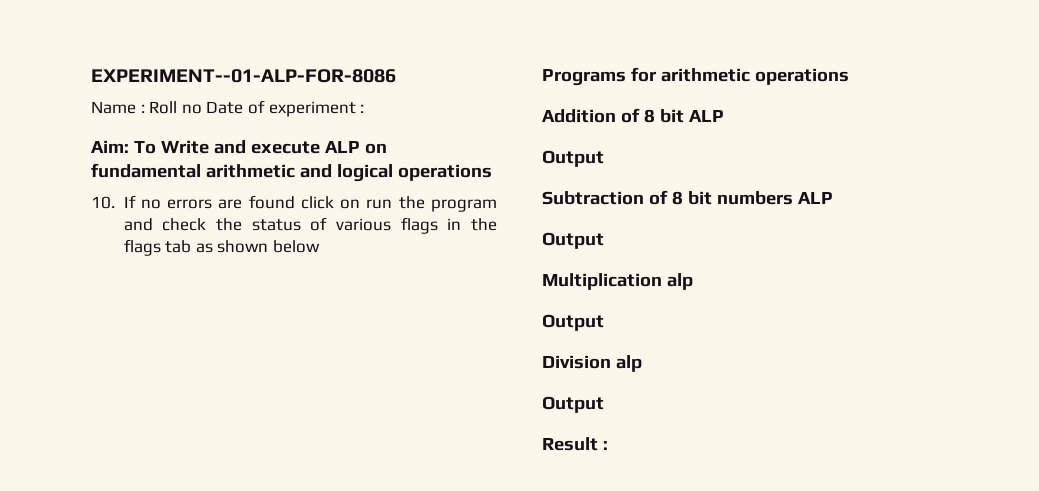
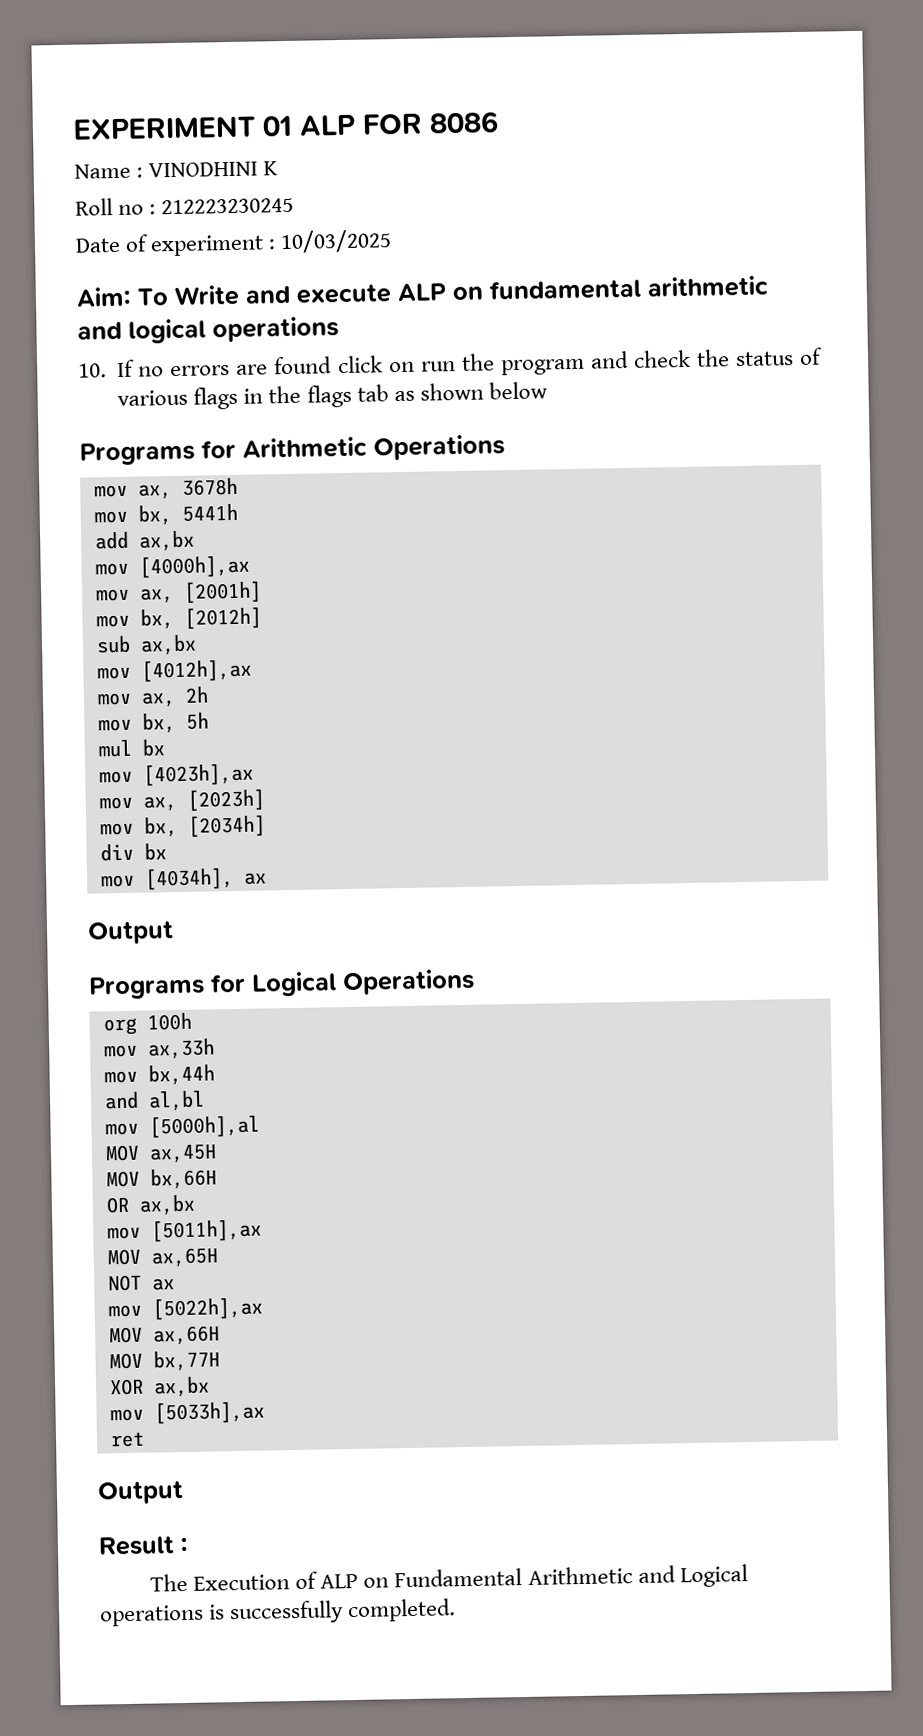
- EXPERIMENT--01-ALP-FOR-8086
- Name : Roll no Date of experiment :
+ EXPERIMENT 01 ALP FOR 8086
+ Name : VINODHINI K
+ Roll no : 212223230245
+ Date of experiment : 10/03/2025
- Programs for arithmetic operations
- Addition of 8 bit ALP
+ Programs for Arithmetic Operations
+ mov ax, 3678h
+ mov bx, 5441h
+ add ax,bx
+ mov [4000h],ax
+ mov ax, [2001h]
+ mov bx, [2012h]
+ sub ax,bx
+ mov [4012h],ax
+ mov ax, 2h
+ mov bx, 5h
+ mul bx
+ mov [4023h],ax
+ mov ax, [2023h]
+ mov bx, [2034h]
+ div bx
+ mov [4034h], ax
  Output
- Subtraction of 8 bit numbers ALP
- Output
- Multiplication alp
- Output
- Division alp
+ Programs for Logical Operations
+ org 100h
+ mov ax,33h
+ mov bx,44h
+ and al,bl
+ mov [5000h],al
+ MOV ax,45H
+ MOV bx,66H
+ OR ax,bx
+ mov [5011h],ax
+ MOV ax,65H
+ NOT ax
+ mov [5022h],ax
+ MOV ax,66H
+ MOV bx,77H
+ XOR ax,bx
+ mov [5033h],ax
+ ret
  Output
  Result :
+ The Execution of ALP on Fundamental Arithmetic and Logical operations is successfully completed.

